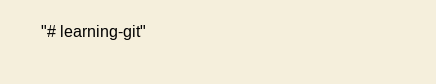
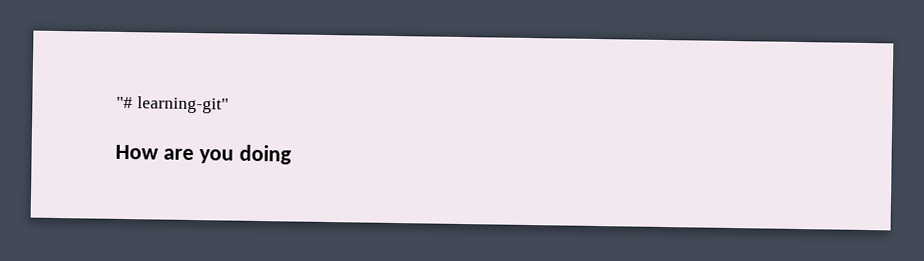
+ How are you doing

